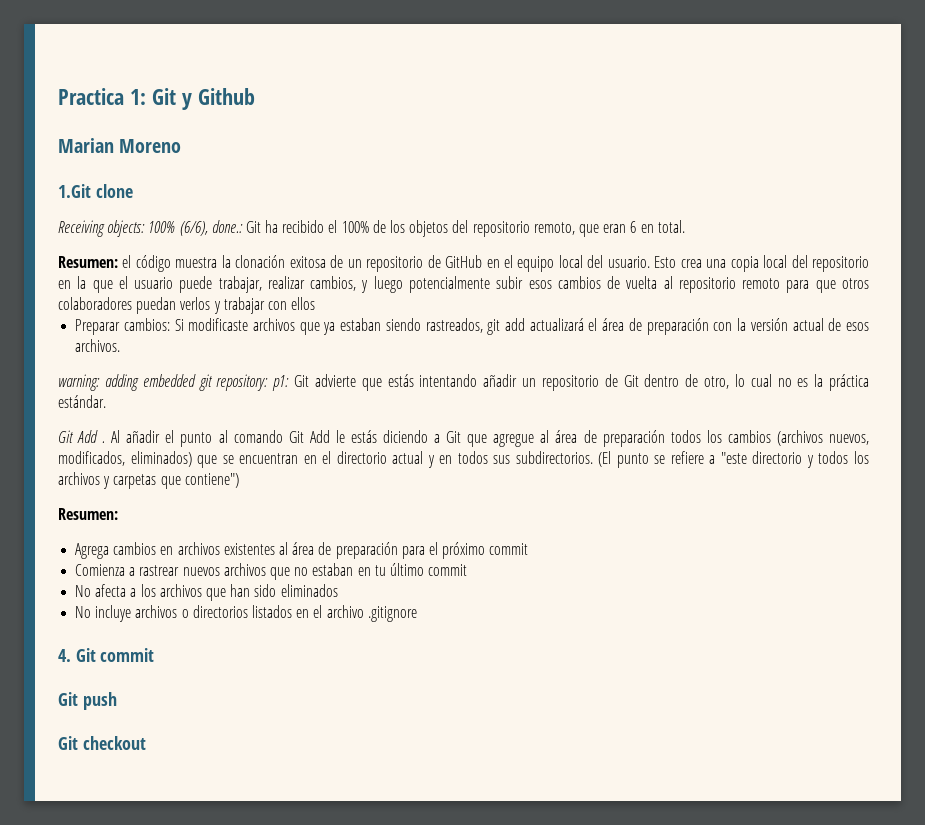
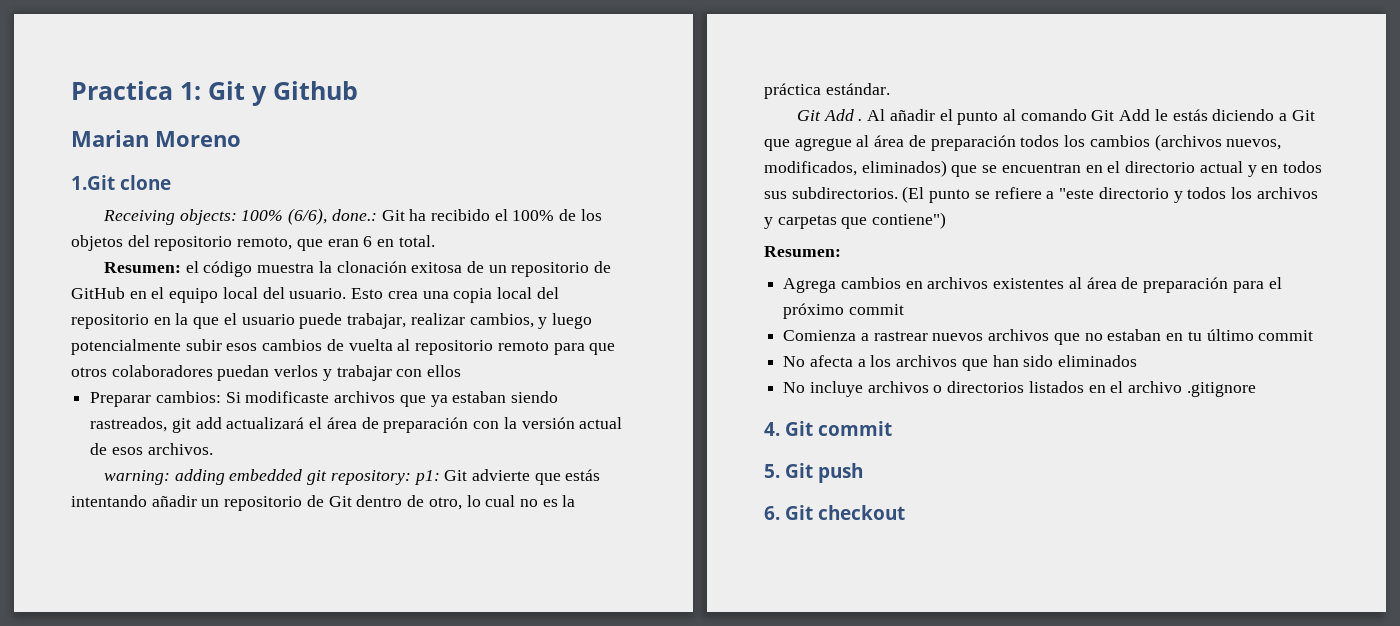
- Git push
+ 5. Git push
- Git checkout
+ 6. Git checkout

